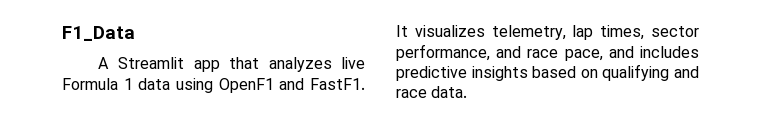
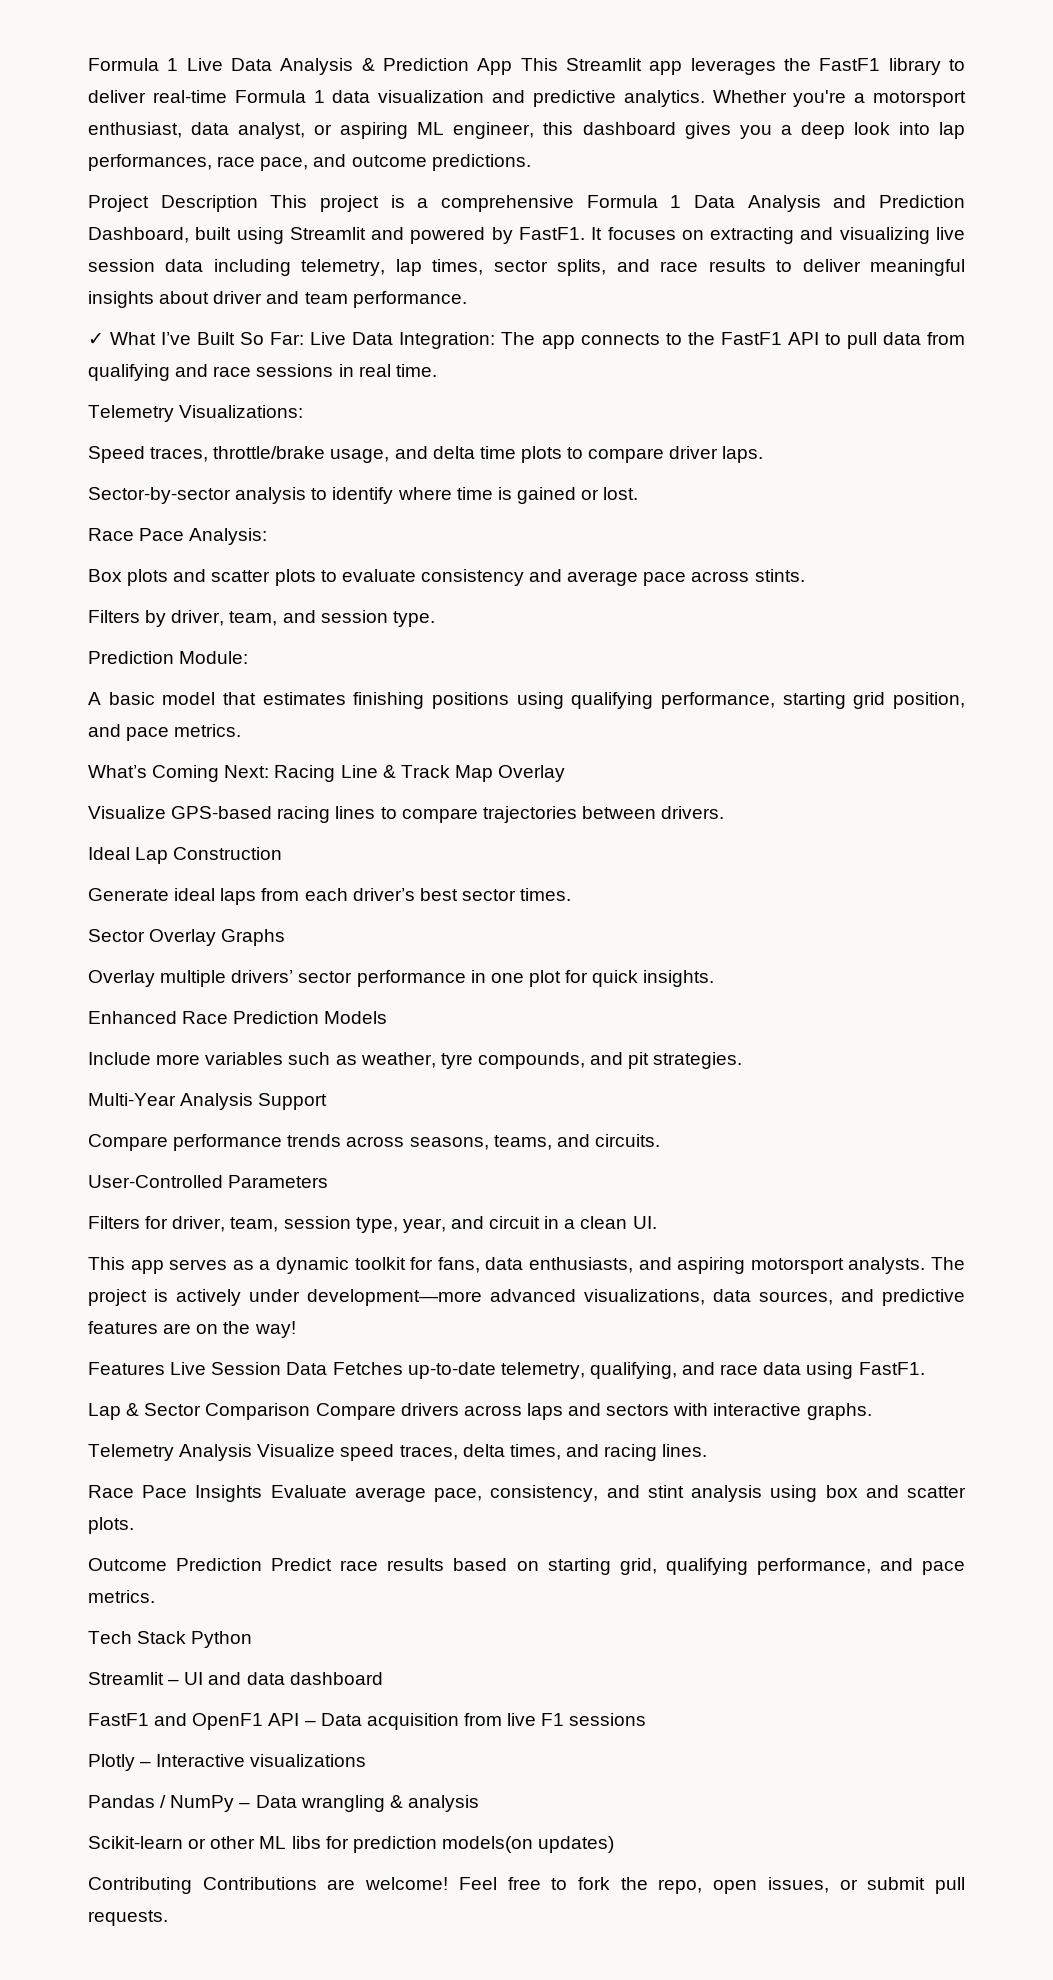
- F1_Data
- A Streamlit app that analyzes live Formula 1 data using OpenF1 and FastF1. It visualizes telemetry, lap times, sector performance, and race pace, and includes predictive insights based on qualifying and race data.
+ Formula 1 Live Data Analysis & Prediction App This Streamlit app leverages the FastF1 library to deliver real-time Formula 1 data visualization and predictive analytics. Whether you're a motorsport enthusiast, data analyst, or aspiring ML engineer, this dashboard gives you a deep look into lap performances, race pace, and outcome predictions.
+ Project Description This project is a comprehensive Formula 1 Data Analysis and Prediction Dashboard, built using Streamlit and powered by FastF1. It focuses on extracting and visualizing live session data including telemetry, lap times, sector splits, and race results to deliver meaningful insights about driver and team performance.
+ ✓ What I’ve Built So Far: Live Data Integration: The app connects to the FastF1 API to pull data from qualifying and race sessions in real time.
+ Telemetry Visualizations:
+ Speed traces, throttle/brake usage, and delta time plots to compare driver laps.
+ Sector-by-sector analysis to identify where time is gained or lost.
+ Race Pace Analysis:
+ Box plots and scatter plots to evaluate consistency and average pace across stints.
+ Filters by driver, team, and session type.
+ Prediction Module:
+ A basic model that estimates finishing positions using qualifying performance, starting grid position, and pace metrics.
+ What’s Coming Next: Racing Line & Track Map Overlay
+ Visualize GPS-based racing lines to compare trajectories between drivers.
+ Ideal Lap Construction
+ Generate ideal laps from each driver’s best sector times.
+ Sector Overlay Graphs
+ Overlay multiple drivers’ sector performance in one plot for quick insights.
+ Enhanced Race Prediction Models
+ Include more variables such as weather, tyre compounds, and pit strategies.
+ Multi-Year Analysis Support
+ Compare performance trends across seasons, teams, and circuits.
+ User-Controlled Parameters
+ Filters for driver, team, session type, year, and circuit in a clean UI.
+ This app serves as a dynamic toolkit for fans, data enthusiasts, and aspiring motorsport analysts. The project is actively under development—more advanced visualizations, data sources, and predictive features are on the way!
+ Features Live Session Data Fetches up-to-date telemetry, qualifying, and race data using FastF1.
+ Lap & Sector Comparison Compare drivers across laps and sectors with interactive graphs.
+ Telemetry Analysis Visualize speed traces, delta times, and racing lines.
+ Race Pace Insights Evaluate average pace, consistency, and stint analysis using box and scatter plots.
+ Outcome Prediction Predict race results based on starting grid, qualifying performance, and pace metrics.
+ Tech Stack Python
+ Streamlit – UI and data dashboard
+ FastF1 and OpenF1 API – Data acquisition from live F1 sessions
+ Plotly – Interactive visualizations
+ Pandas / NumPy – Data wrangling & analysis
+ Scikit-learn or other ML libs for prediction models(on updates)
+ Contributing Contributions are welcome! Feel free to fork the repo, open issues, or submit pull requests.

